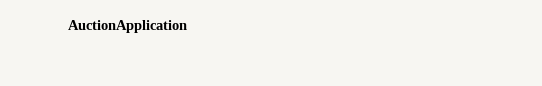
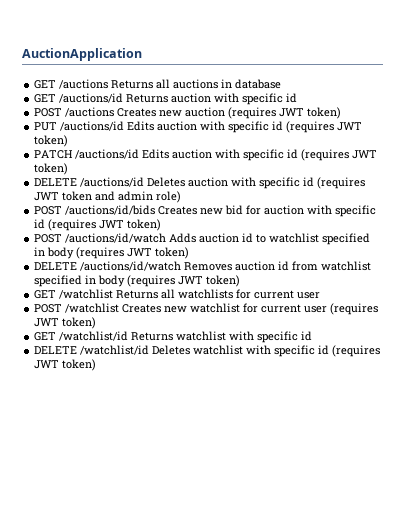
+ GET /auctions Returns all auctions in database
+ GET /auctions/id Returns auction with specific id
+ POST /auctions Creates new auction (requires JWT token)
+ PUT /auctions/id Edits auction with specific id (requires JWT token)
+ PATCH /auctions/id Edits auction with specific id (requires JWT token)
+ DELETE /auctions/id Deletes auction with specific id (requires JWT token and admin role)
+ POST /auctions/id/bids Creates new bid for auction with specific id (requires JWT token)
+ POST /auctions/id/watch Adds auction id to watchlist specified in body (requires JWT token)
+ DELETE /auctions/id/watch Removes auction id from watchlist specified in body (requires JWT token)
+ GET /watchlist Returns all watchlists for current user
+ POST /watchlist Creates new watchlist for current user (requires JWT token)
+ GET /watchlist/id Returns watchlist with specific id
+ DELETE /watchlist/id Deletes watchlist with specific id (requires JWT token)

